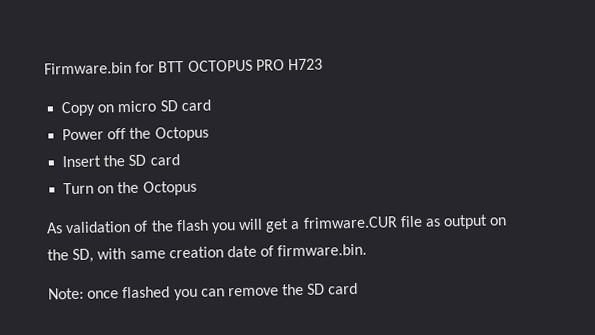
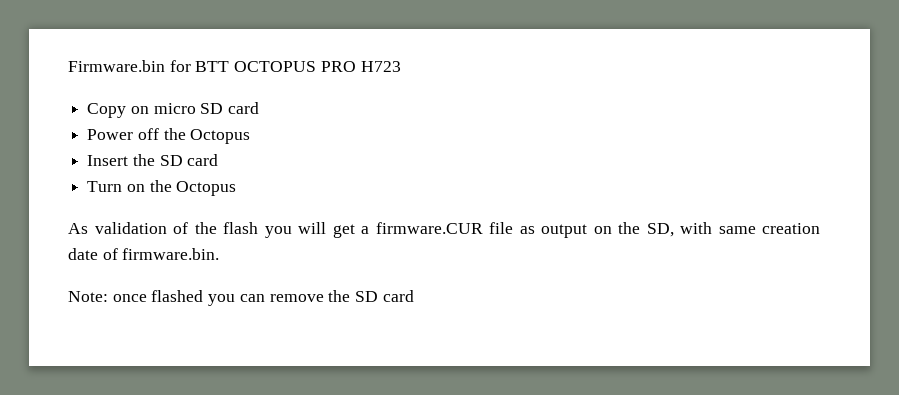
- As validation of the flash you will get a frimware.CUR file as output on the SD, with same creation date of firmware.bin.
+ As validation of the flash you will get a firmware.CUR file as output on the SD, with same creation date of firmware.bin.

